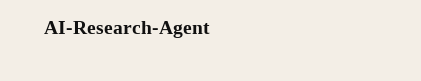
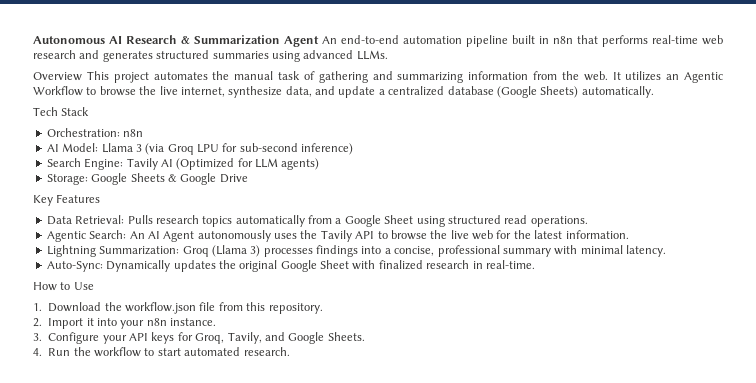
- AI-Research-Agent
+ Autonomous AI Research & Summarization Agent An end-to-end automation pipeline built in n8n that performs real-time web research and generates structured summaries using advanced LLMs.
+ Overview This project automates the manual task of gathering and summarizing information from the web. It utilizes an Agentic Workflow to browse the live internet, synthesize data, and update a centralized database (Google Sheets) automatically.
+ Tech Stack
+ Orchestration: n8n
+ AI Model: Llama 3 (via Groq LPU for sub-second inference)
+ Search Engine: Tavily AI (Optimized for LLM agents)
+ Storage: Google Sheets & Google Drive
+ Key Features
+ Data Retrieval: Pulls research topics automatically from a Google Sheet using structured read operations.
+ Agentic Search: An AI Agent autonomously uses the Tavily API to browse the live web for the latest information.
+ Lightning Summarization: Groq (Llama 3) processes findings into a concise, professional summary with minimal latency.
+ Auto-Sync: Dynamically updates the original Google Sheet with finalized research in real-time.
+ How to Use
+ 1. Download the workflow.json file from this repository.
+ 2. Import it into your n8n instance.
+ 3. Configure your API keys for Groq, Tavily, and Google Sheets.
+ 4. Run the workflow to start automated research.

